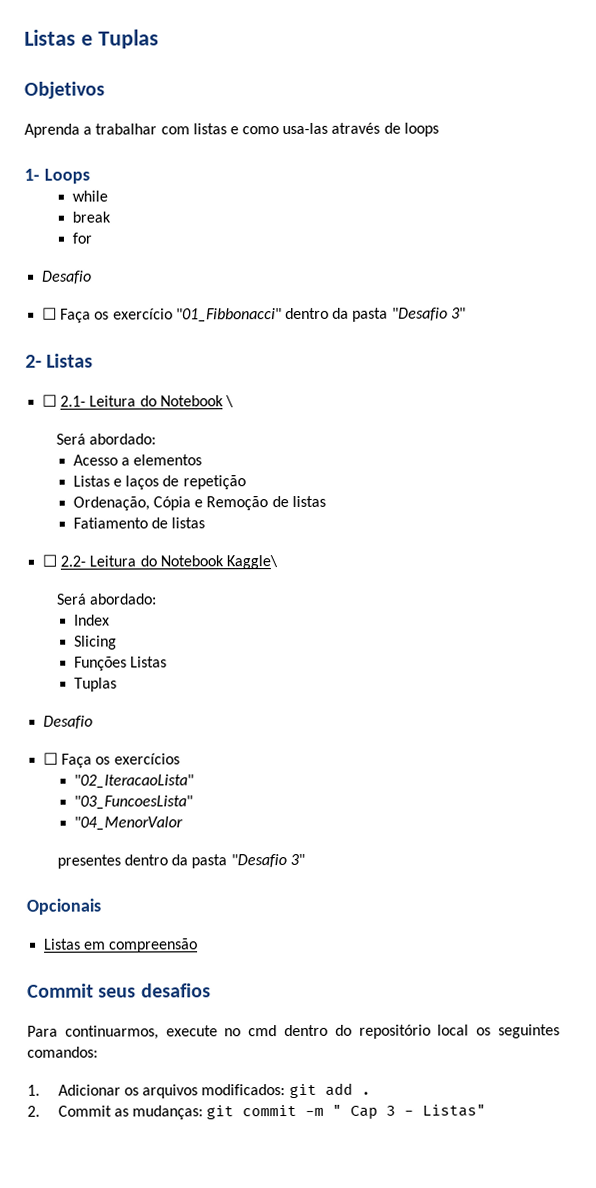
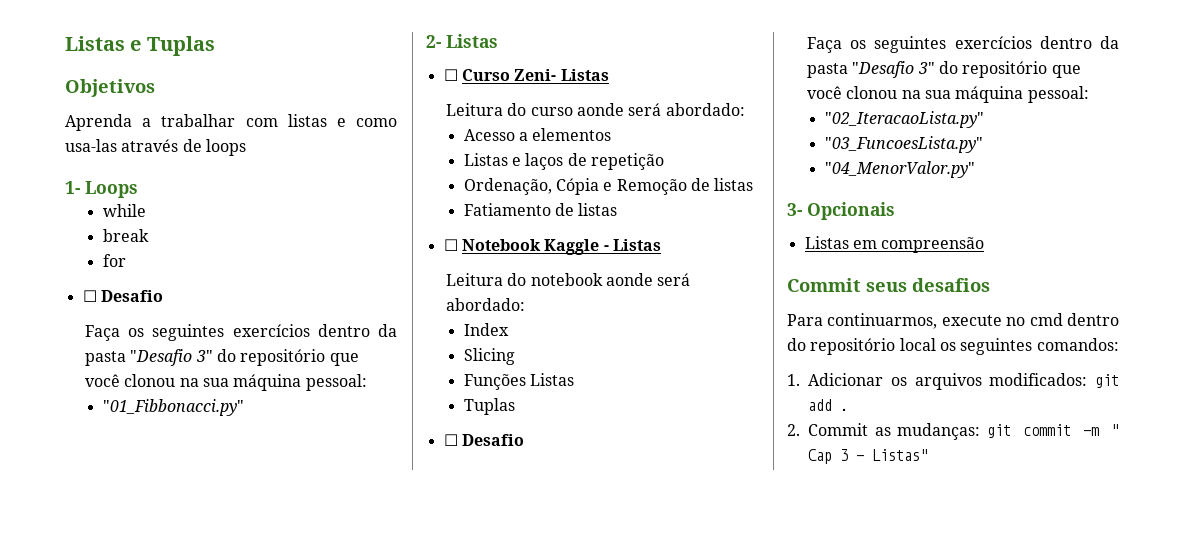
  for
- Desafio
- ☐ Faça os exercício "01_Fibbonacci" dentro da pasta "Desafio 3"
+ ☐ Desafio
+ Faça os seguintes exercícios dentro da pasta "Desafio 3" do repositório que você clonou na sua máquina pessoal:
+ "01_Fibbonacci.py"
  2- Listas
- ☐ 2.1- Leitura do Notebook \
- Será abordado:
+ ☐ Curso Zeni- Listas
+ Leitura do curso aonde será abordado:
- ☐ 2.2- Leitura do Notebook Kaggle\
- Será abordado:
+ ☐ Notebook Kaggle - Listas
+ Leitura do notebook aonde será abordado:
  Funções Listas
  Tuplas
- Desafio
- ☐ Faça os exercícios
- "02_IteracaoLista"
- "03_FuncoesLista"
- "04_MenorValor
- presentes dentro da pasta "Desafio 3"
- Opcionais
+ ☐ Desafio
+ Faça os seguintes exercícios dentro da pasta "Desafio 3" do repositório que você clonou na sua máquina pessoal:
+ "02_IteracaoLista.py"
+ "03_FuncoesLista.py"
+ "04_MenorValor.py"
+ 3- Opcionais

